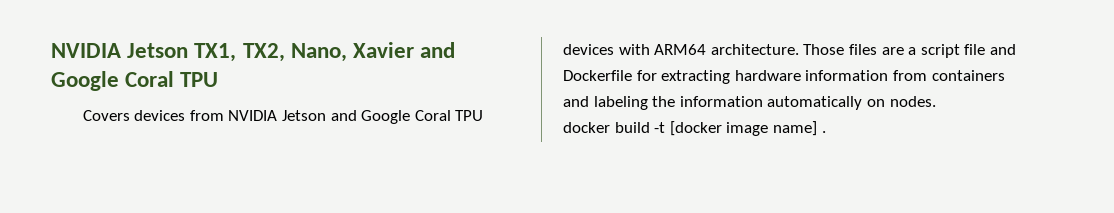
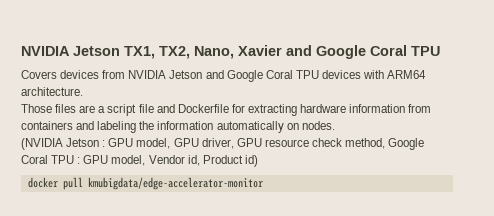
- Covers devices from NVIDIA Jetson and Google Coral TPU devices with ARM64 architecture. Those files are a script file and Dockerfile for extracting hardware information from containers and labeling the information automatically on nodes.
+ Covers devices from NVIDIA Jetson and Google Coral TPU devices with ARM64 architecture.
+ Those files are a script file and Dockerfile for extracting hardware information from containers and labeling the information automatically on nodes.
- docker build -t [docker image name] .
+ (NVIDIA Jetson : GPU model, GPU driver, GPU resource check method, Google Coral TPU : GPU model, Vendor id, Product id)
+ docker pull kmubigdata/edge-accelerator-monitor

